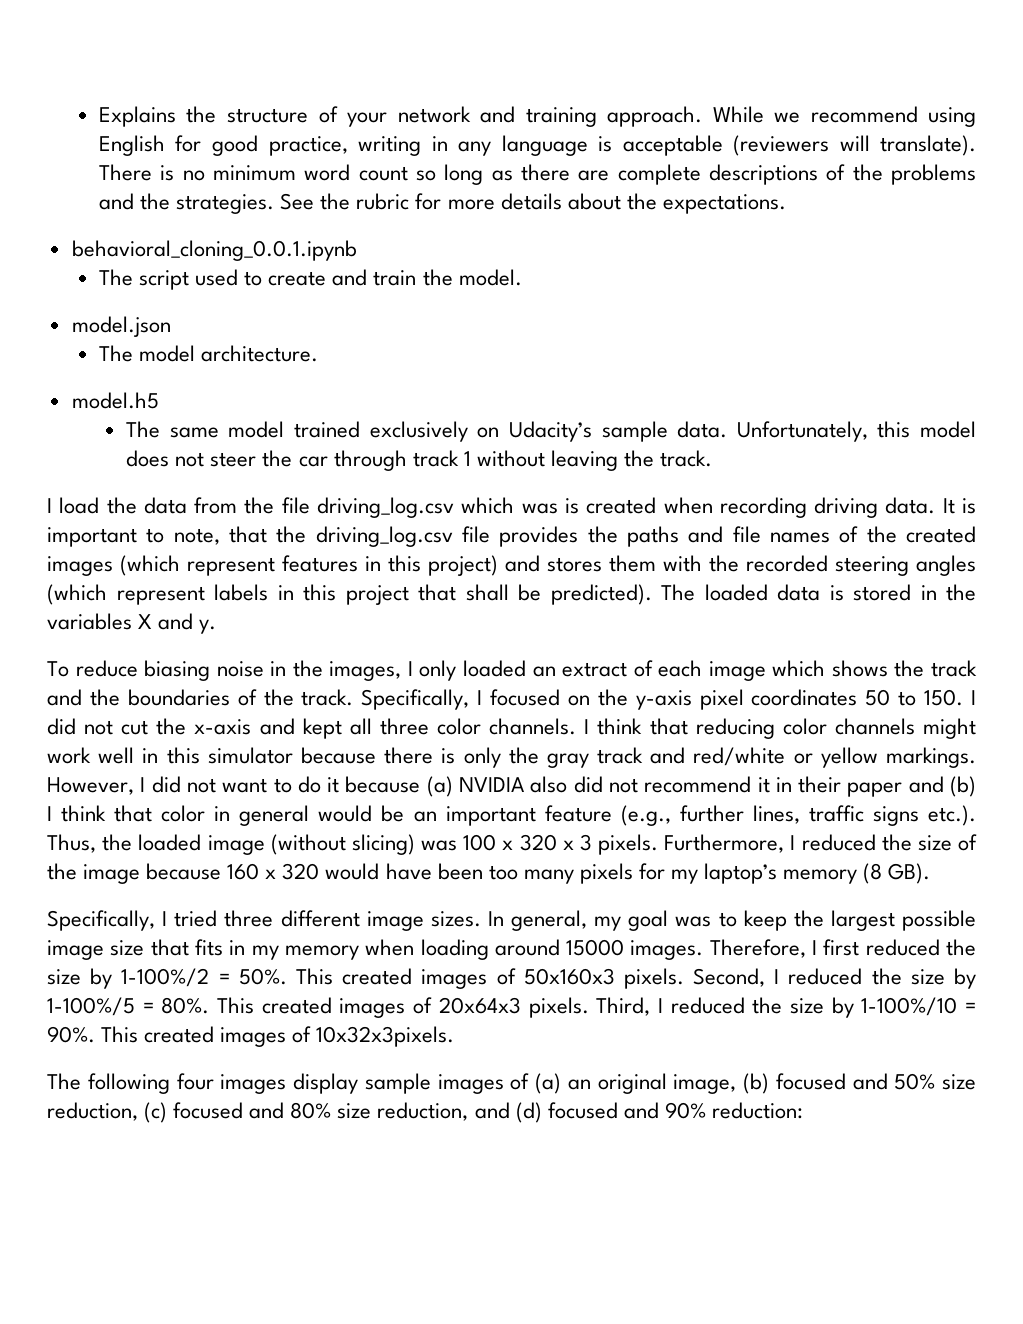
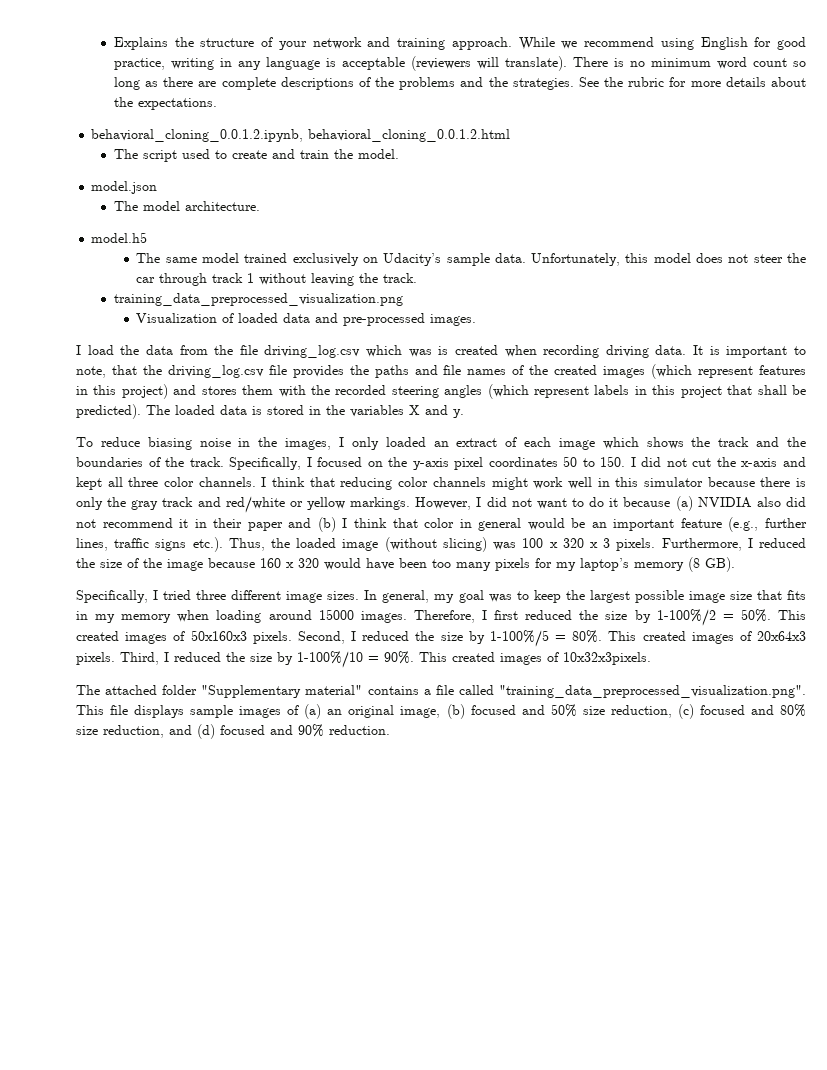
- behavioral_cloning_0.0.1.ipynb
+ behavioral_cloning_0.0.1.2.ipynb, behavioral_cloning_0.0.1.2.html
+ training_data_preprocessed_visualization.png
+ Visualization of loaded data and pre-processed images.
- The following four images display sample images of (a) an original image, (b) focused and 50% size reduction, (c) focused and 80% size reduction, and (d) focused and 90% reduction:
+ The attached folder "Supplementary material" contains a file called "training_data_preprocessed_visualization.png". This file displays sample images of (a) an original image, (b) focused and 50% size reduction, (c) focused and 80% size reduction, and (d) focused and 90% reduction.

